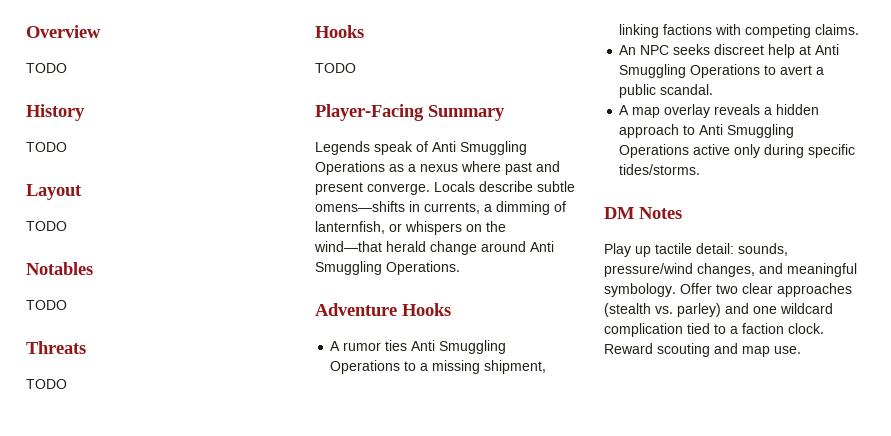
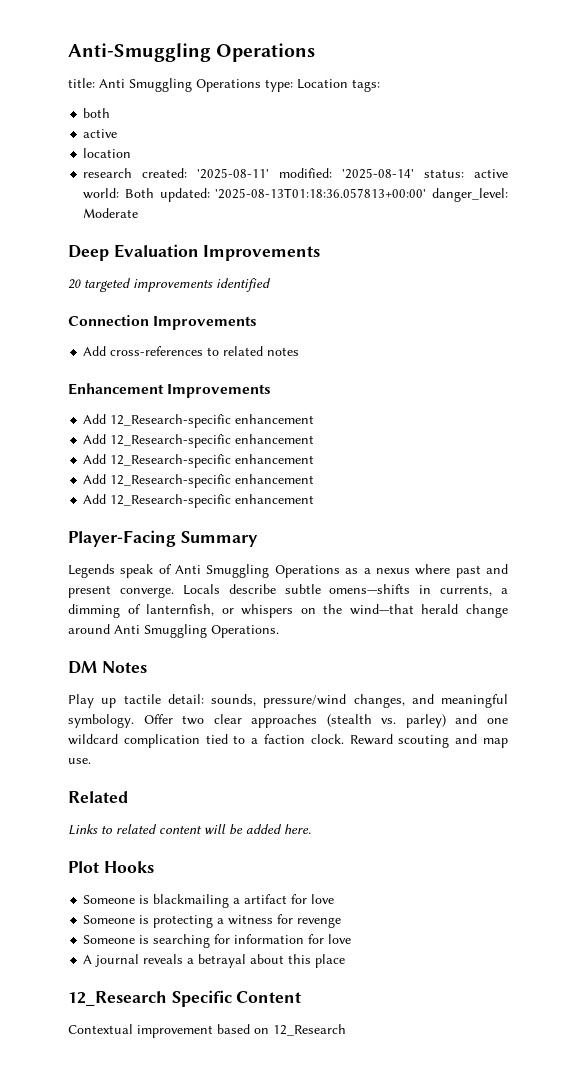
- Overview
- TODO
- History
- TODO
- Layout
- TODO
- Notables
- TODO
- Threats
- TODO
- Hooks
- TODO
+ Anti-Smuggling Operations
+ title: Anti Smuggling Operations type: Location tags:
+ both
+ active
+ location
+ research created: '2025-08-11' modified: '2025-08-14' status: active world: Both updated: '2025-08-13T01:18:36.057813+00:00' danger_level: Moderate
+ Deep Evaluation Improvements
+ 20 targeted improvements identified
+ Connection Improvements
+ Add cross-references to related notes
+ Enhancement Improvements
+ Add 12_Research-specific enhancement
+ Add 12_Research-specific enhancement
+ Add 12_Research-specific enhancement
+ Add 12_Research-specific enhancement
+ Add 12_Research-specific enhancement
- Adventure Hooks
- A rumor ties Anti Smuggling Operations to a missing shipment, linking factions with competing claims.
- An NPC seeks discreet help at Anti Smuggling Operations to avert a public scandal.
- A map overlay reveals a hidden approach to Anti Smuggling Operations active only during specific tides/storms.
+ Related
+ Links to related content will be added here.
+ Plot Hooks
+ Someone is blackmailing a artifact for love
+ Someone is protecting a witness for revenge
+ Someone is searching for information for love
+ A journal reveals a betrayal about this place
+ 12_Research Specific Content
+ Contextual improvement based on 12_Research

